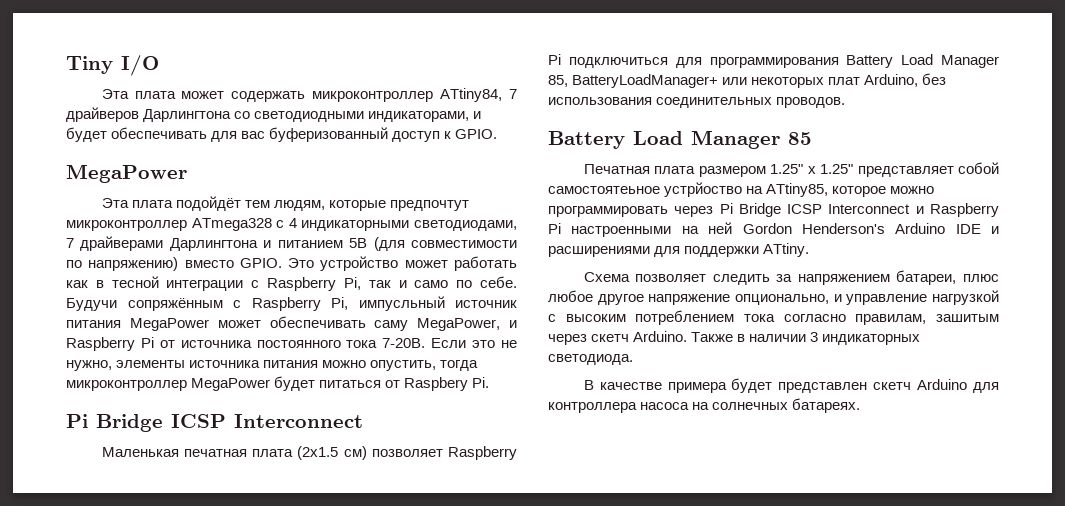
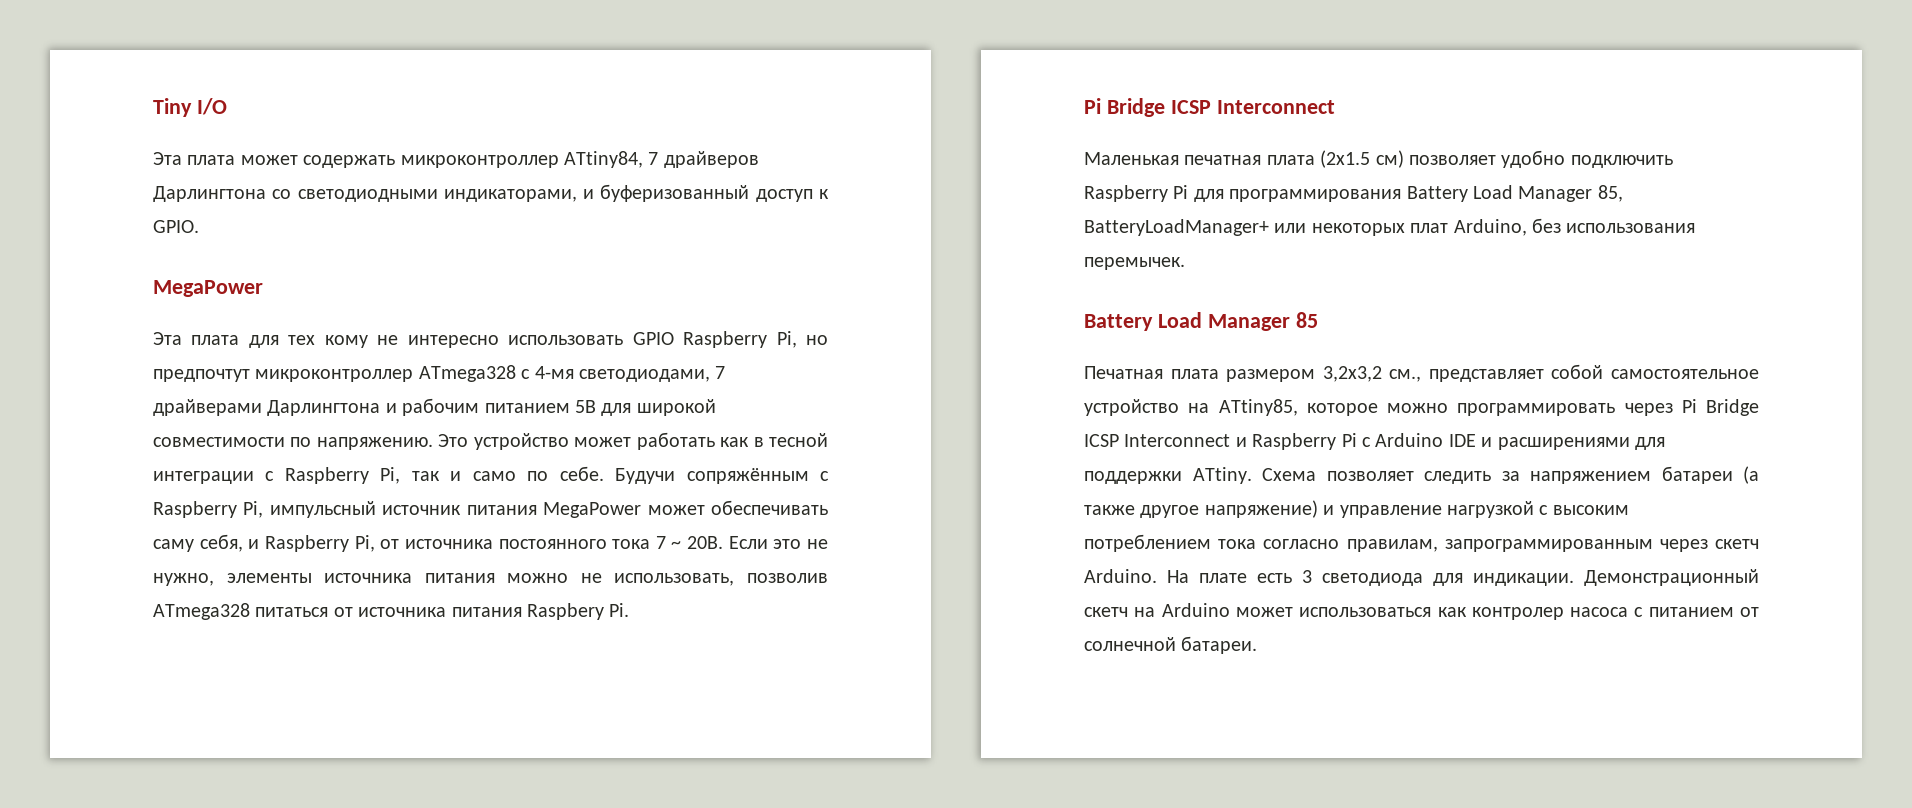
- Эта плата может содержать микроконтроллер ATtiny84, 7 драйверов Дарлингтона со светодиодными индикаторами, и будет обеспечивать для вас буферизованный доступ к GPIO.
+ Эта плата может содержать микроконтроллер ATtiny84, 7 драйверов Дарлингтона со светодиодными индикаторами, и буферизованный доступ к GPIO.
- Эта плата подойдёт тем людям, которые предпочтут микроконтроллер ATmega328 с 4 индикаторными светодиодами, 7 драйверами Дарлингтона и питанием 5В (для совместимости по напряжению) вместо GPIO.
+ Эта плата для тех кому не интересно использовать GPIO Raspberry Pi, но предпочтут микроконтроллер ATmega328 с 4-мя светодиодами, 7 драйверами Дарлингтона и рабочим питанием 5В для широкой совместимости по напряжению.
- Будучи сопряжённым с Raspberry Pi, импусльный источник питания MegaPower может обеспечивать саму MegaPower, и Raspberry Pi от источника постоянного тока 7-20В.
+ Будучи сопряжённым с Raspberry Pi, импульсный источник питания MegaPower может обеспечивать саму себя, и Raspberry Pi, от источника постоянного тока 7 ~ 20В.
- Если это не нужно, элементы источника питания можно опустить, тогда микроконтроллер MegaPower будет питаться от Raspbery Pi.
+ Если это не нужно, элементы источника питания можно не использовать, позволив ATmega328 питаться от источника питания Raspbery Pi.
- Маленькая печатная плата (2x1.5 см) позволяет Raspberry Pi подключиться для программирования Battery Load Manager 85, BatteryLoadManager+ или некоторых плат Arduino, без использования соединительных проводов.
+ Маленькая печатная плата (2x1.5 см) позволяет удобно подключить Raspberry Pi для программирования Battery Load Manager 85, BatteryLoadManager+ или некоторых плат Arduino, без использования перемычек.
- Печатная плата размером 1.25" x 1.25" представляет собой самостоятеьное устрйоство на ATtiny85, которое можно программировать через Pi Bridge ICSP Interconnect и Raspberry Pi настроенными на ней Gordon Henderson's Arduino IDE и расширениями для поддержки ATtiny.
- Схема позволяет следить за напряжением батареи, плюс любое другое напряжение опционально, и управление нагрузкой с высоким потреблением тока согласно правилам, зашитым через скетч Arduino.
+ Печатная плата размером 3,2x3,2 см., представляет собой самостоятельное устройство на ATtiny85, которое можно программировать через Pi Bridge ICSP Interconnect и Raspberry Pi с Arduino IDE и расширениями для поддержки ATtiny. Схема позволяет следить за напряжением батареи (а также другое напряжение) и управление нагрузкой с высоким потреблением тока согласно правилам, запрограммированным через скетч Arduino.
- Также в наличии 3 индикаторных светодиода.
- В качестве примера будет представлен скетч Arduino для контроллера насоса на солнечных батареях.
+ На плате есть 3 светодиода для индикации. Демонстрационный скетч на Arduino может использоваться как контролер насоса с питанием от солнечной батареи.

